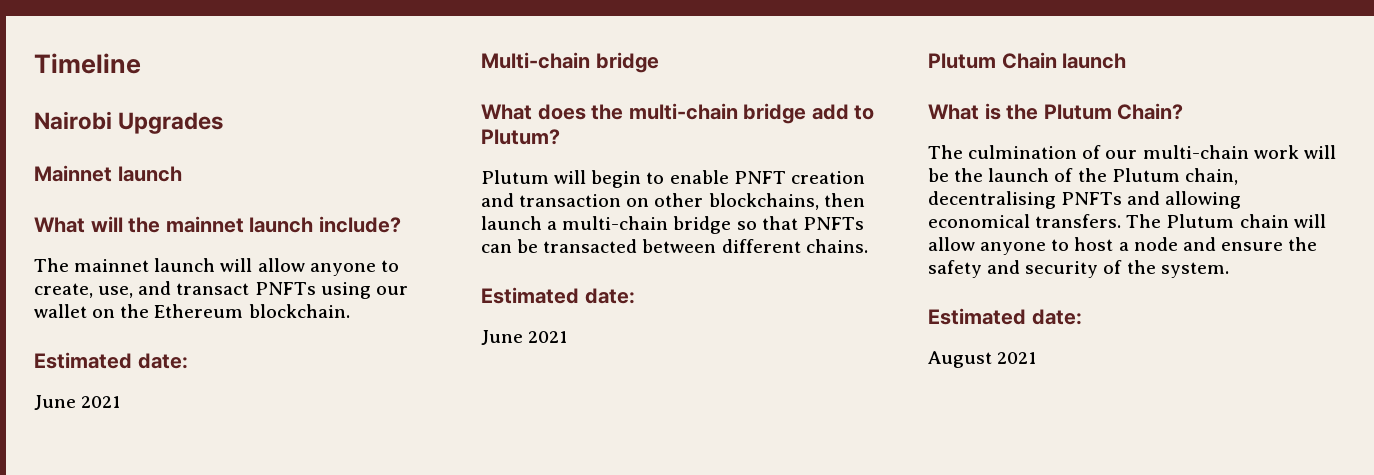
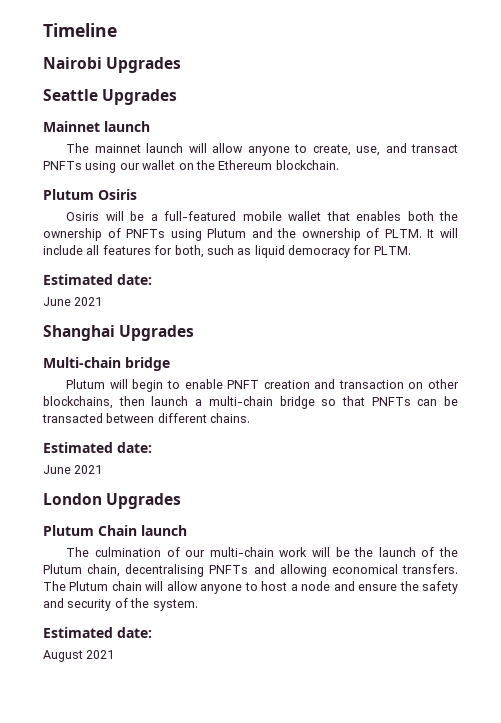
+ Seattle Upgrades
- What will the mainnet launch include?
  The mainnet launch will allow anyone to create, use, and transact PNFTs using our wallet on the Ethereum blockchain.
+ Plutum Osiris
+ Osiris will be a full-featured mobile wallet that enables both the ownership of PNFTs using Plutum and the ownership of PLTM. It will include all features for both, such as liquid democracy for PLTM.
  Estimated date:
  June 2021
+ Shanghai Upgrades
- What does the multi-chain bridge add to Plutum?
+ London Upgrades
- What is the Plutum Chain?

